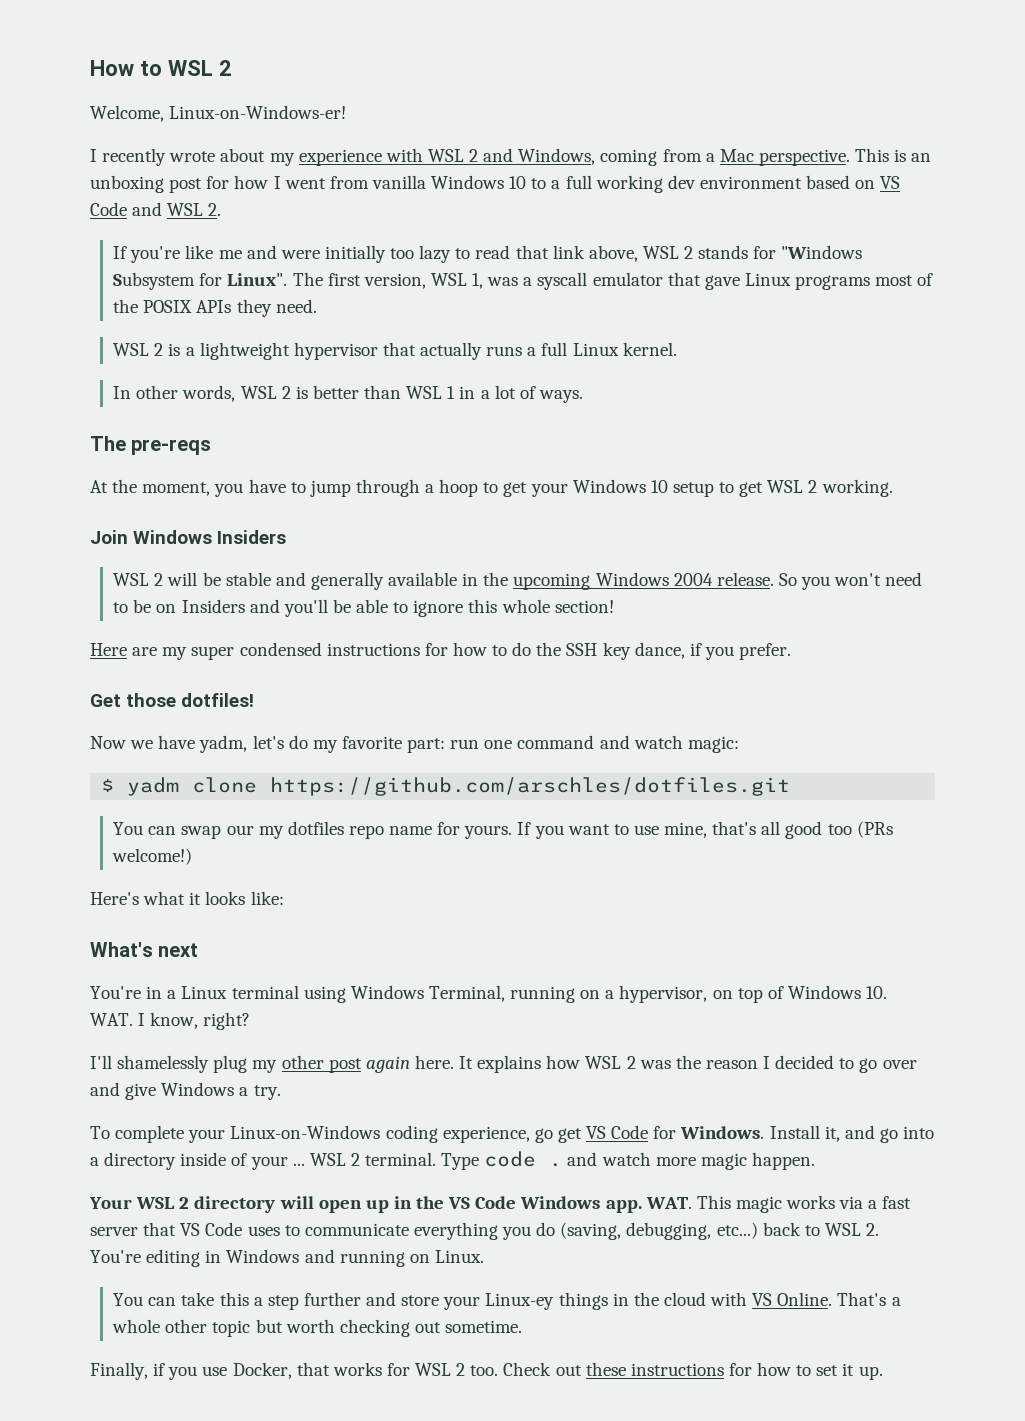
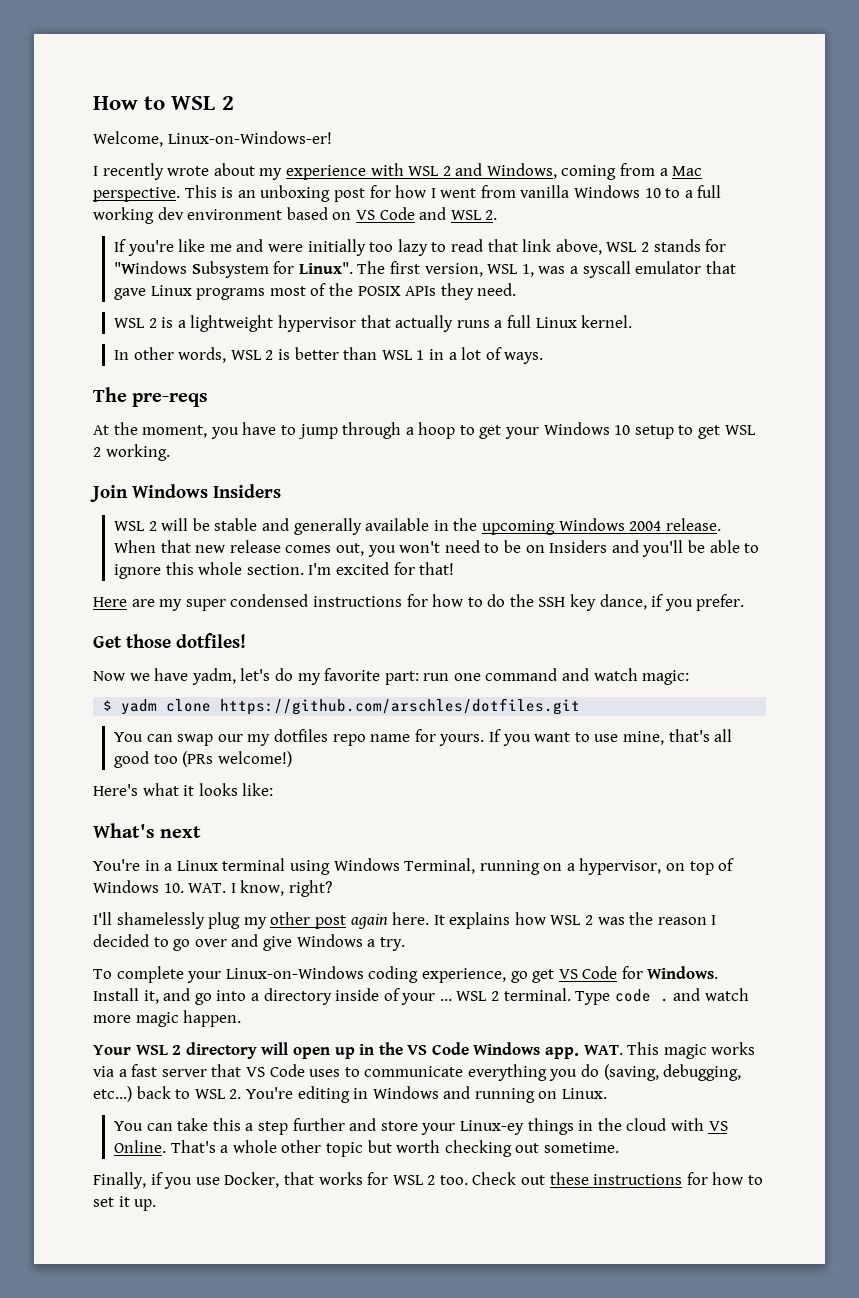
- So you won't need to be on Insiders and you'll be able to ignore this whole section!
+ When that new release comes out, you won't need to be on Insiders and you'll be able to ignore this whole section. I'm excited for that!

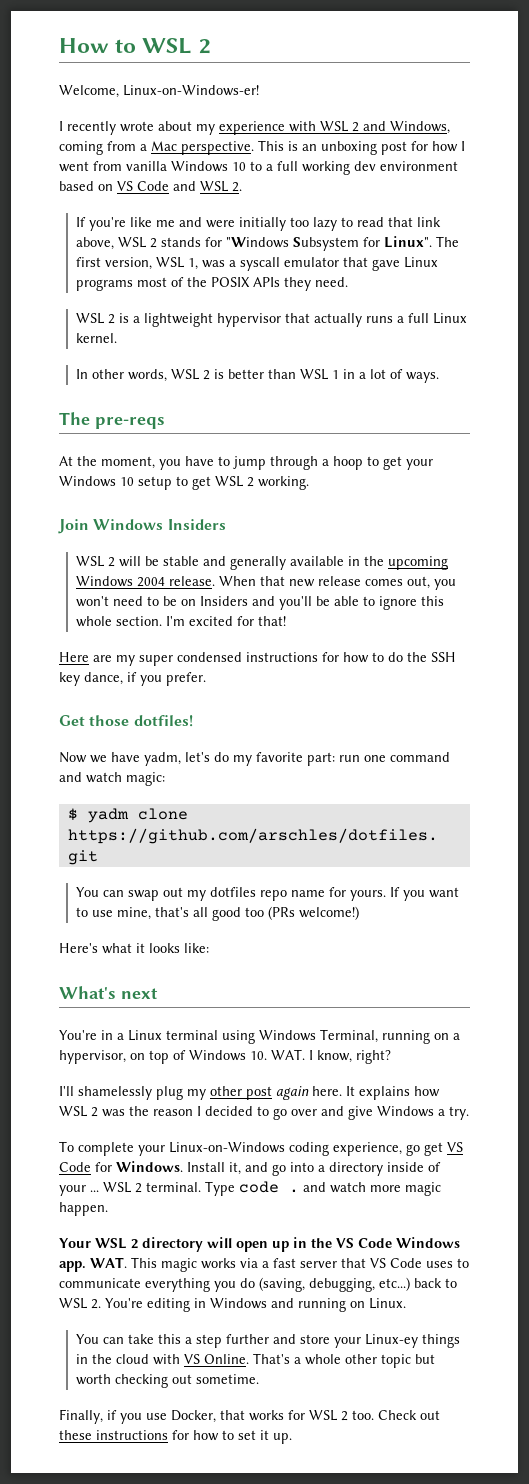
- You can swap our my dotfiles repo name for yours.
+ You can swap out my dotfiles repo name for yours.

